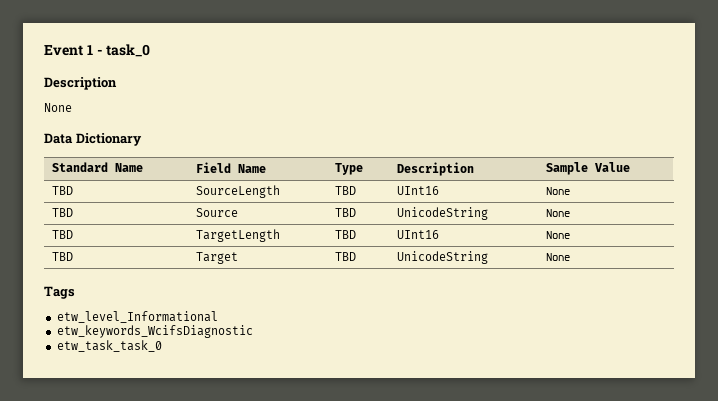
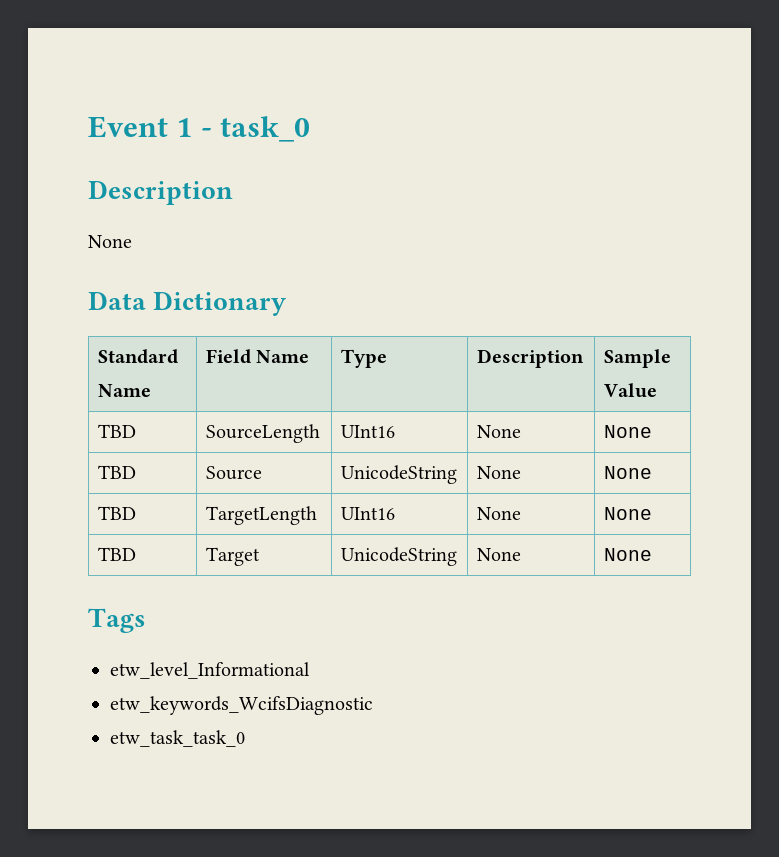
- TBD | SourceLength | TBD | UInt16 | None
+ TBD | SourceLength | UInt16 | None | None
- TBD | Source | TBD | UnicodeString | None
+ TBD | Source | UnicodeString | None | None
- TBD | TargetLength | TBD | UInt16 | None
+ TBD | TargetLength | UInt16 | None | None
- TBD | Target | TBD | UnicodeString | None
+ TBD | Target | UnicodeString | None | None

